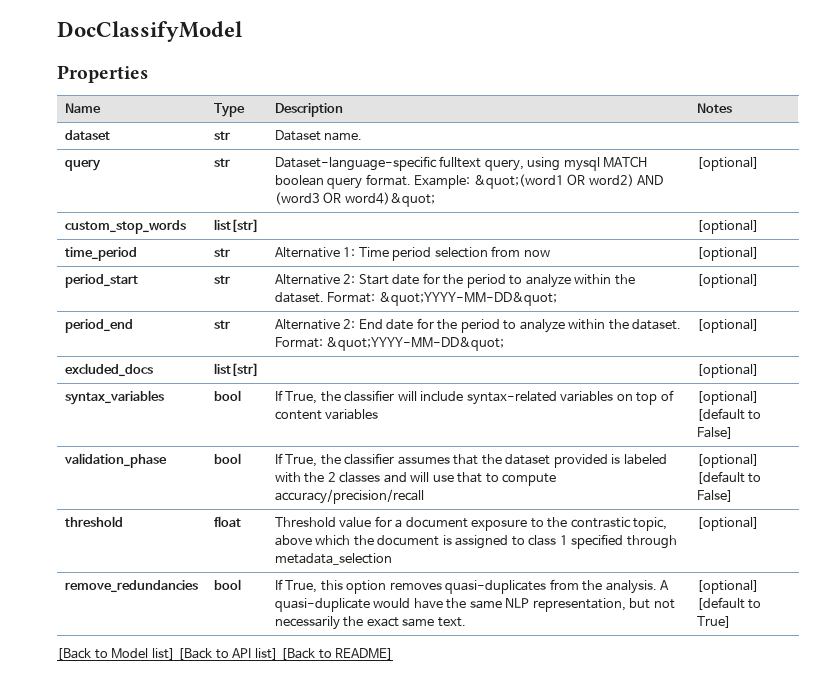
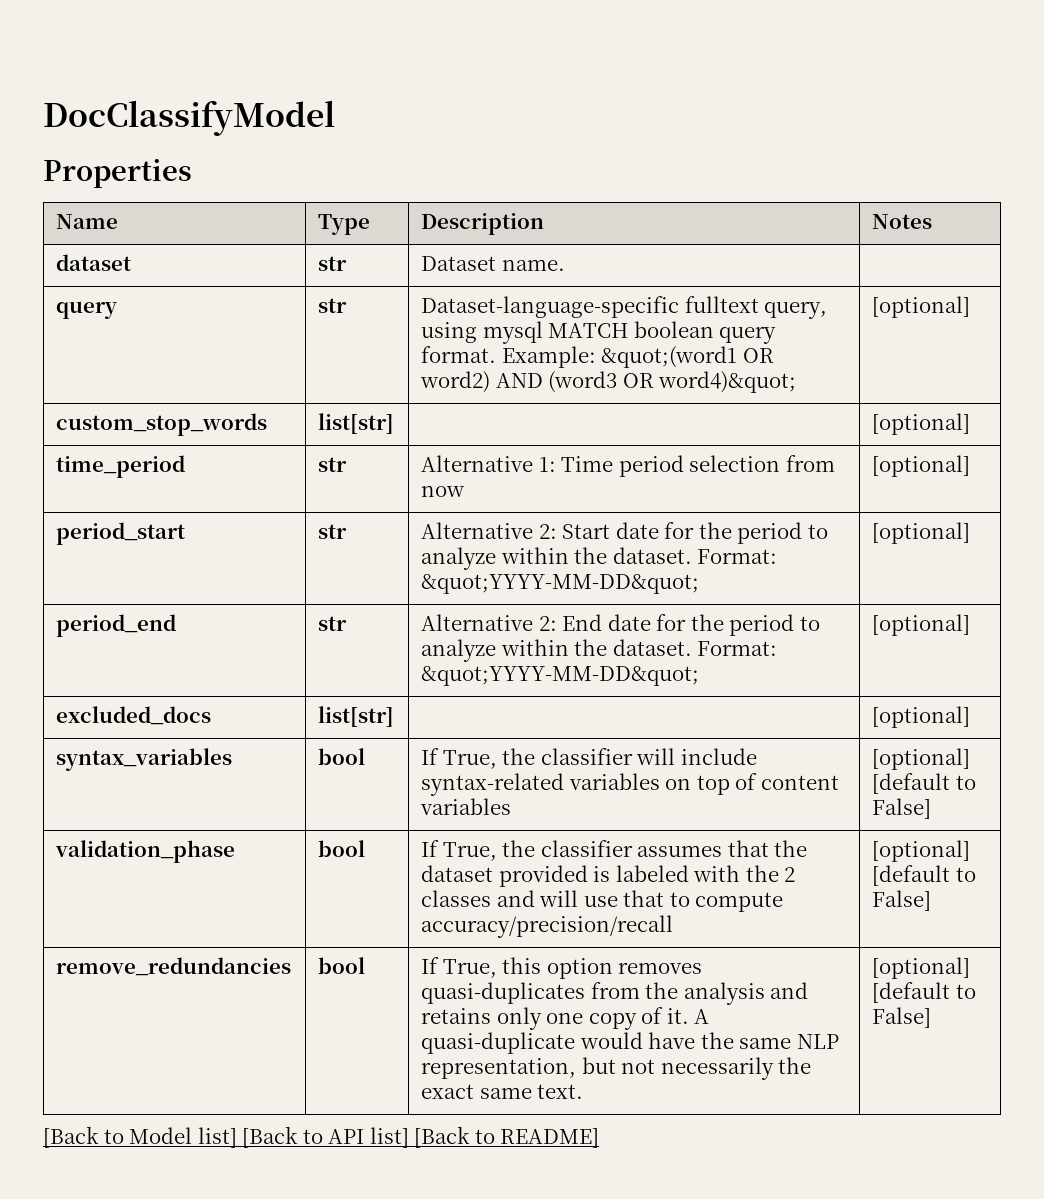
- threshold | float | Threshold value for a document exposure to the contrastic topic, above which the document is assigned to class 1 specified through metadata_selection | [optional]
- remove_redundancies | bool | If True, this option removes quasi-duplicates from the analysis. A quasi-duplicate would have the same NLP representation, but not necessarily the exact same text. | [optional] [default to True]
+ remove_redundancies | bool | If True, this option removes quasi-duplicates from the analysis and retains only one copy of it. A quasi-duplicate would have the same NLP representation, but not necessarily the exact same text. | [optional] [default to False]

